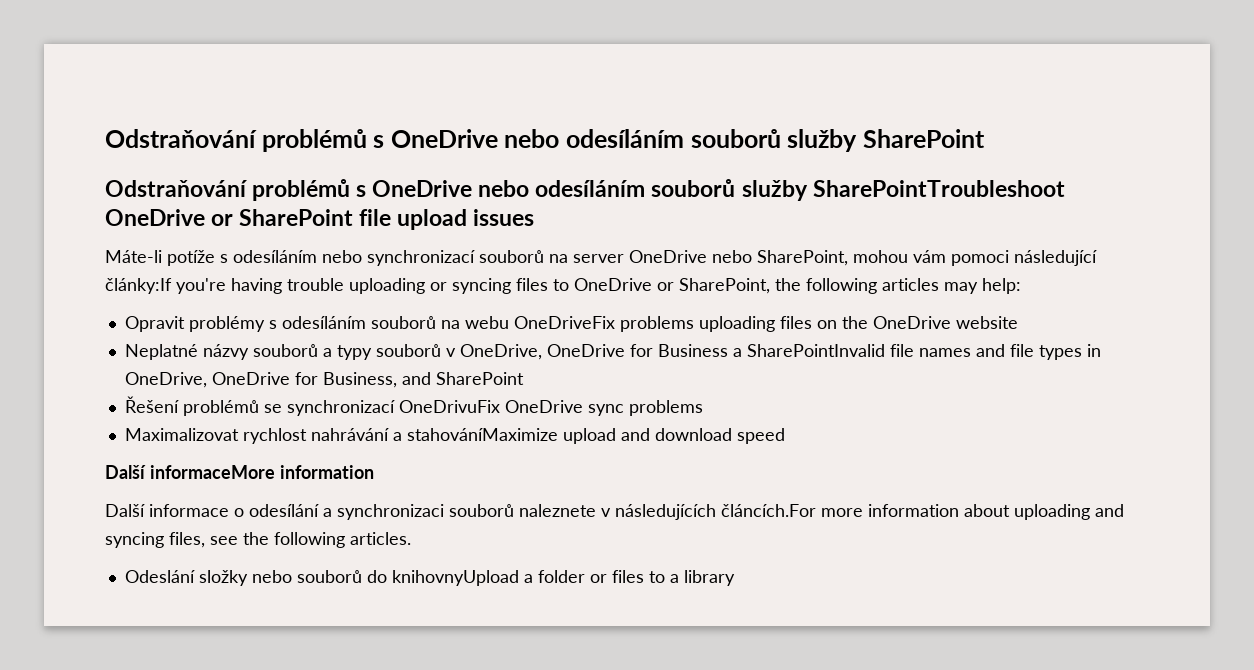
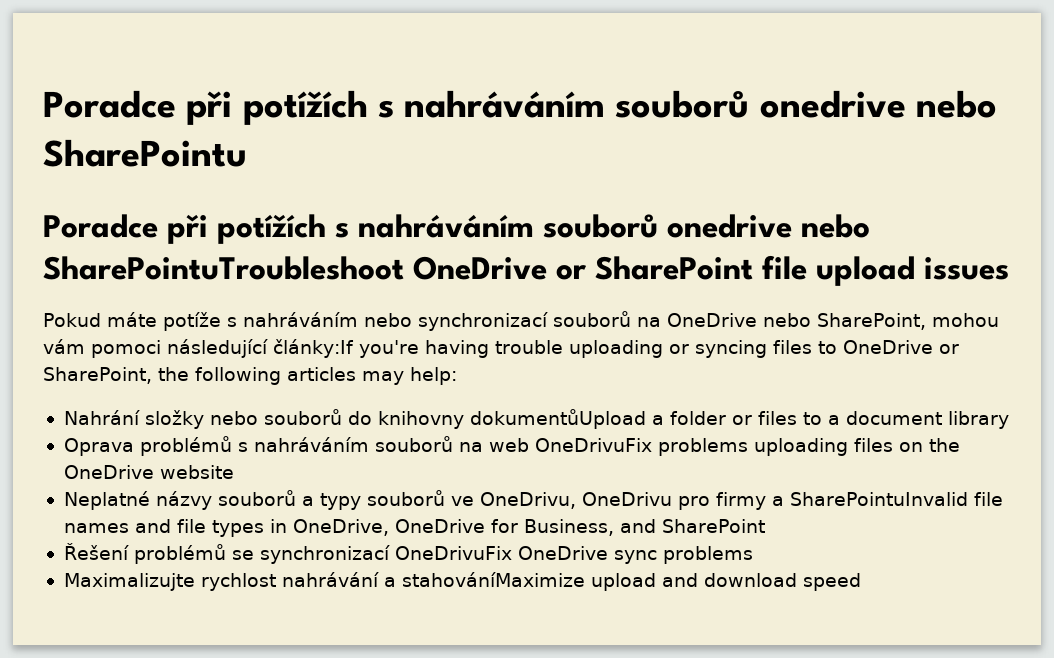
- Odstraňování problémů s OneDrive nebo odesíláním souborů služby SharePoint
- Odstraňování problémů s OneDrive nebo odesíláním souborů služby SharePointTroubleshoot OneDrive or SharePoint file upload issues
+ Poradce při potížích s nahráváním souborů onedrive nebo SharePointu
+ Poradce při potížích s nahráváním souborů onedrive nebo SharePointuTroubleshoot OneDrive or SharePoint file upload issues
- Máte-li potíže s odesíláním nebo synchronizací souborů na server OneDrive nebo SharePoint, mohou vám pomoci následující články:If you're having trouble uploading or syncing files to OneDrive or SharePoint, the following articles may help:
+ Pokud máte potíže s nahráváním nebo synchronizací souborů na OneDrive nebo SharePoint, mohou vám pomoci následující články:If you're having trouble uploading or syncing files to OneDrive or SharePoint, the following articles may help:
- Opravit problémy s odesíláním souborů na webu OneDriveFix problems uploading files on the OneDrive website
+ Nahrání složky nebo souborů do knihovny dokumentůUpload a folder or files to a document library
+ Oprava problémů s nahráváním souborů na web OneDrivuFix problems uploading files on the OneDrive website
- Neplatné názvy souborů a typy souborů v OneDrive, OneDrive for Business a SharePointInvalid file names and file types in OneDrive, OneDrive for Business, and SharePoint
+ Neplatné názvy souborů a typy souborů ve OneDrivu, OneDrivu pro firmy a SharePointuInvalid file names and file types in OneDrive, OneDrive for Business, and SharePoint
- Maximalizovat rychlost nahrávání a stahováníMaximize upload and download speed
+ Maximalizujte rychlost nahrávání a stahováníMaximize upload and download speed
- Další informaceMore information
- Další informace o odesílání a synchronizaci souborů naleznete v následujících článcích.For more information about uploading and syncing files, see the following articles.
- Odeslání složky nebo souborů do knihovnyUpload a folder or files to a library

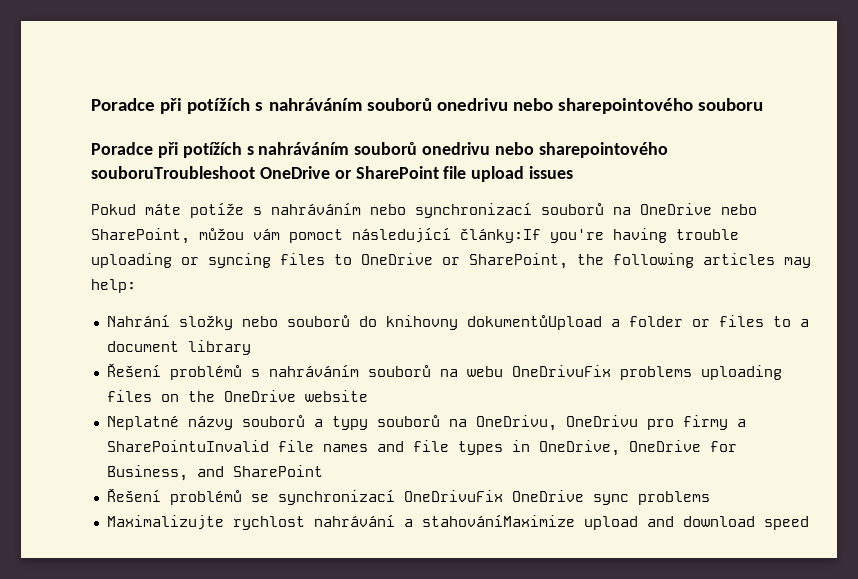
- Poradce při potížích s nahráváním souborů onedrive nebo SharePointu
- Poradce při potížích s nahráváním souborů onedrive nebo SharePointuTroubleshoot OneDrive or SharePoint file upload issues
+ Poradce při potížích s nahráváním souborů onedrivu nebo sharepointového souboru
+ Poradce při potížích s nahráváním souborů onedrivu nebo sharepointového souboruTroubleshoot OneDrive or SharePoint file upload issues
- Pokud máte potíže s nahráváním nebo synchronizací souborů na OneDrive nebo SharePoint, mohou vám pomoci následující články:If you're having trouble uploading or syncing files to OneDrive or SharePoint, the following articles may help:
+ Pokud máte potíže s nahráváním nebo synchronizací souborů na OneDrive nebo SharePoint, můžou vám pomoct následující články:If you're having trouble uploading or syncing files to OneDrive or SharePoint, the following articles may help:
- Oprava problémů s nahráváním souborů na web OneDrivuFix problems uploading files on the OneDrive website
+ Řešení problémů s nahráváním souborů na webu OneDrivuFix problems uploading files on the OneDrive website
- Neplatné názvy souborů a typy souborů ve OneDrivu, OneDrivu pro firmy a SharePointuInvalid file names and file types in OneDrive, OneDrive for Business, and SharePoint
+ Neplatné názvy souborů a typy souborů na OneDrivu, OneDrivu pro firmy a SharePointuInvalid file names and file types in OneDrive, OneDrive for Business, and SharePoint

